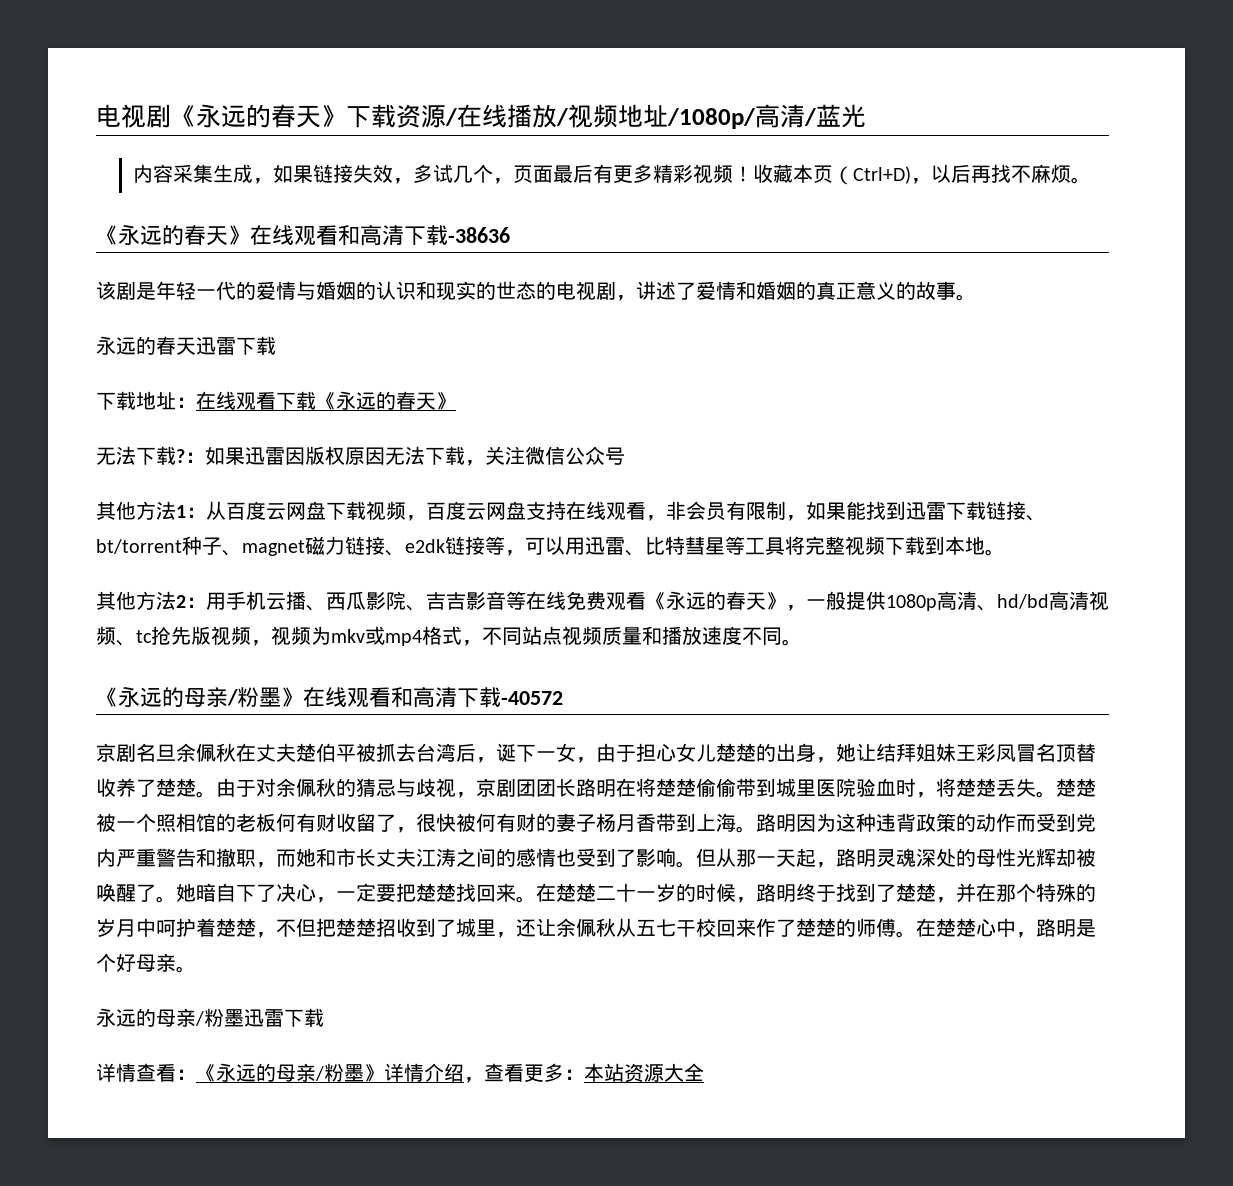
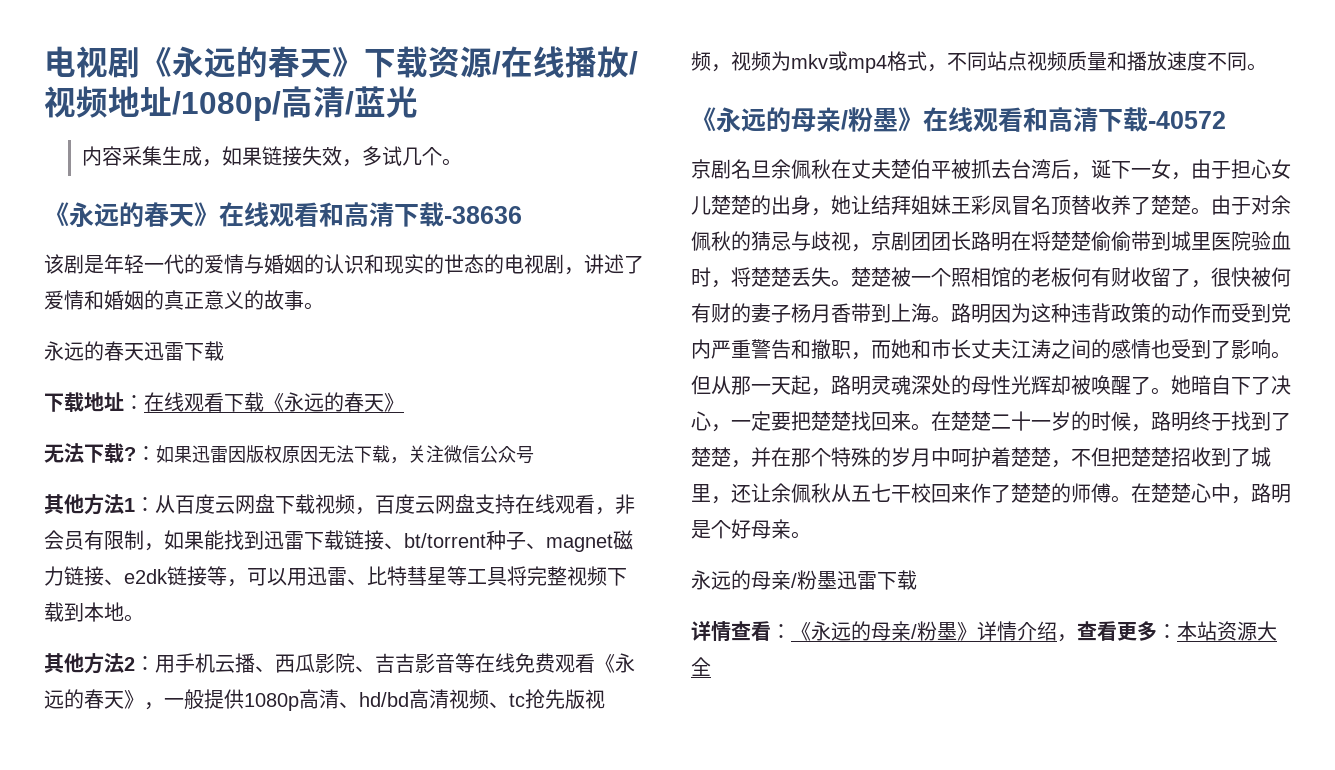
- 内容采集生成，如果链接失效，多试几个，页面最后有更多精彩视频！收藏本页（Ctrl+D)，以后再找不麻烦。
+ 内容采集生成，如果链接失效，多试几个。

